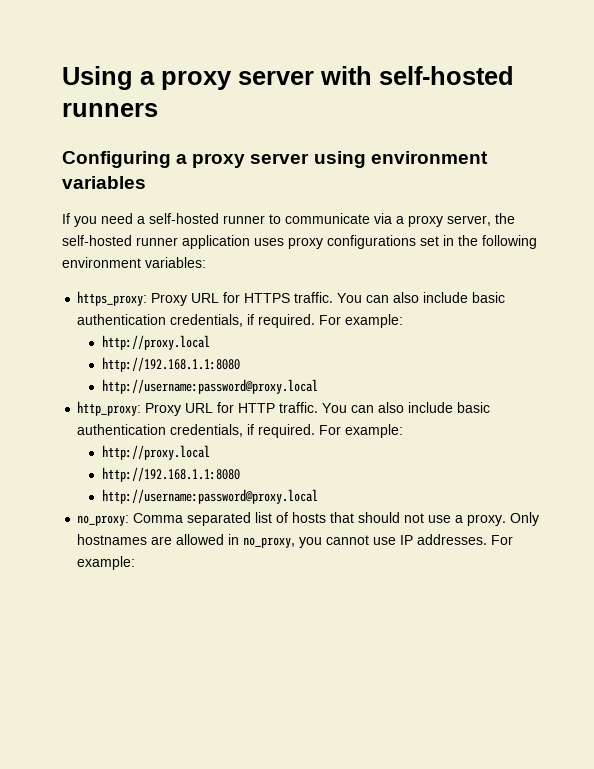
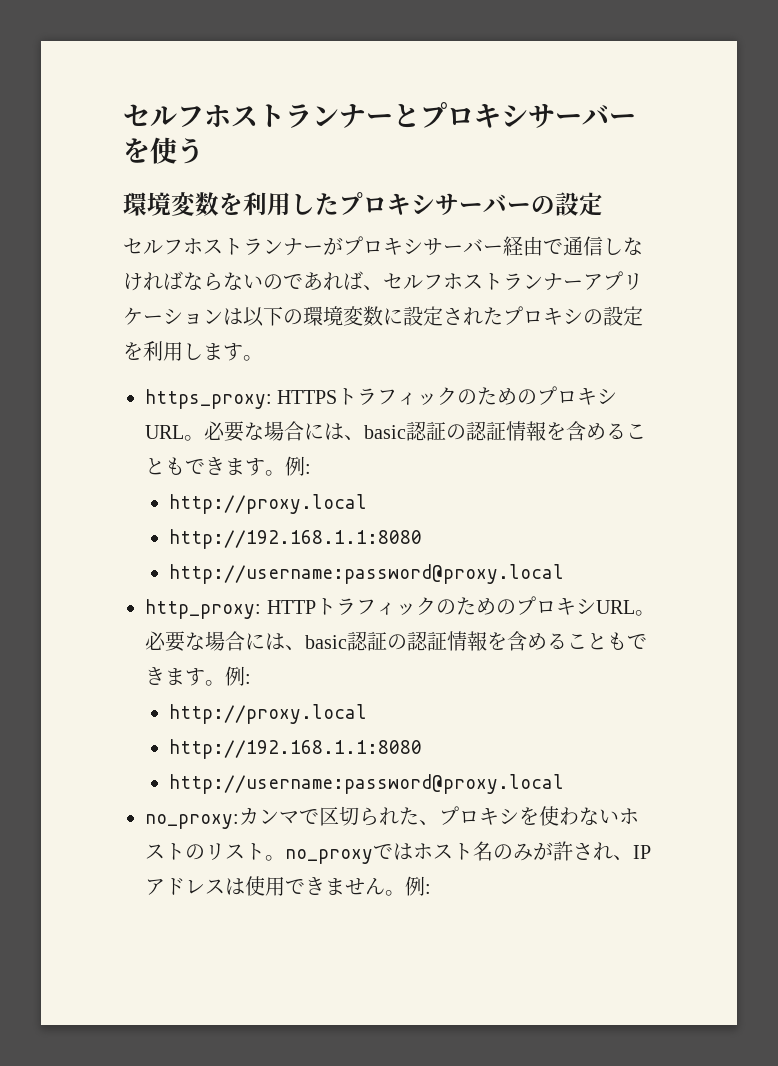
- Using a proxy server with self-hosted runners
- Configuring a proxy server using environment variables
- If you need a self-hosted runner to communicate via a proxy server, the self-hosted runner application uses proxy configurations set in the following environment variables:
- https_proxy: Proxy URL for HTTPS traffic. You can also include basic authentication credentials, if required. For example:
+ セルフホストランナーとプロキシサーバーを使う
+ 環境変数を利用したプロキシサーバーの設定
+ セルフホストランナーがプロキシサーバー経由で通信しなければならないのであれば、セルフホストランナーアプリケーションは以下の環境変数に設定されたプロキシの設定を利用します。
+ https_proxy: HTTPSトラフィックのためのプロキシURL。必要な場合には、basic認証の認証情報を含めることもできます。例:
  http://proxy.local
  http://192.168.1.1:8080
  http://username:password@proxy.local
- http_proxy: Proxy URL for HTTP traffic. You can also include basic authentication credentials, if required. For example:
+ http_proxy: HTTPトラフィックのためのプロキシURL。必要な場合には、basic認証の認証情報を含めることもできます。例:
  http://proxy.local
  http://192.168.1.1:8080
  http://username:password@proxy.local
- no_proxy: Comma separated list of hosts that should not use a proxy. Only hostnames are allowed in no_proxy, you cannot use IP addresses. For example:
+ no_proxy:カンマで区切られた、プロキシを使わないホストのリスト。no_proxyではホスト名のみが許され、IPアドレスは使用できません。例:

